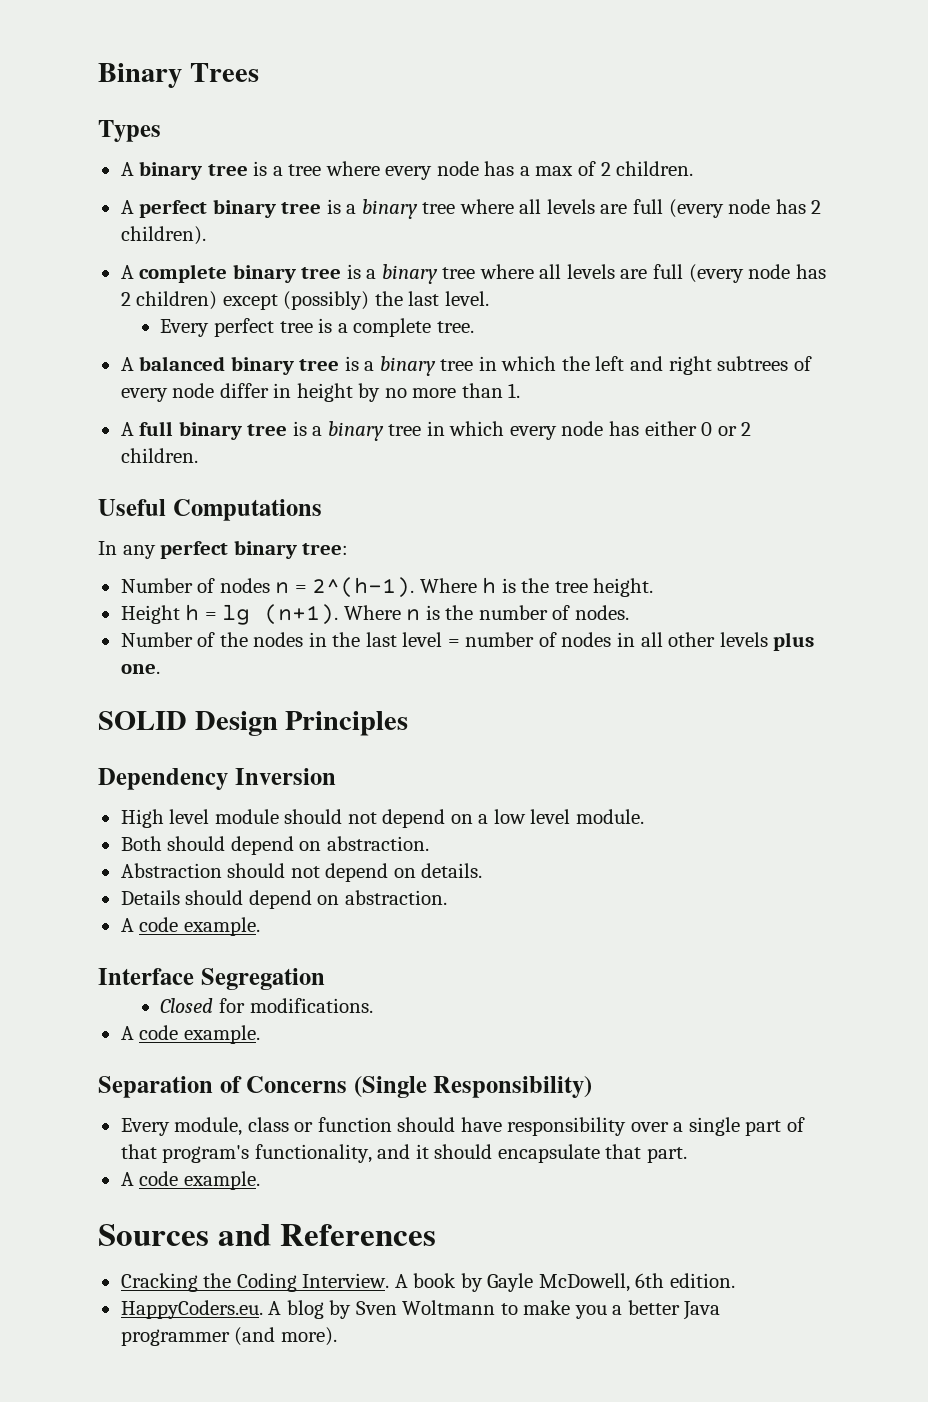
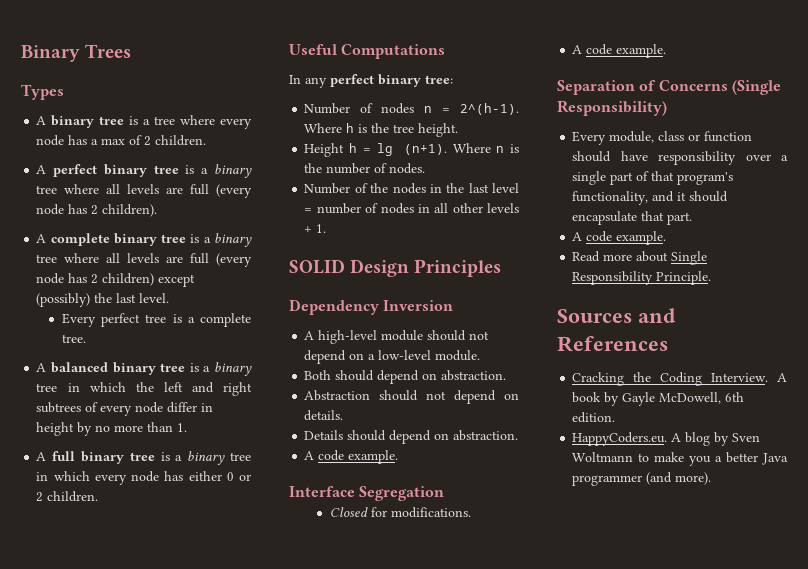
- Number of the nodes in the last level = number of nodes in all other levels plus one.
+ Number of the nodes in the last level = number of nodes in all other levels + 1.
- High level module should not depend on a low level module.
+ A high-level module should not depend on a low-level module.
+ Read more about Single Responsibility Principle.

